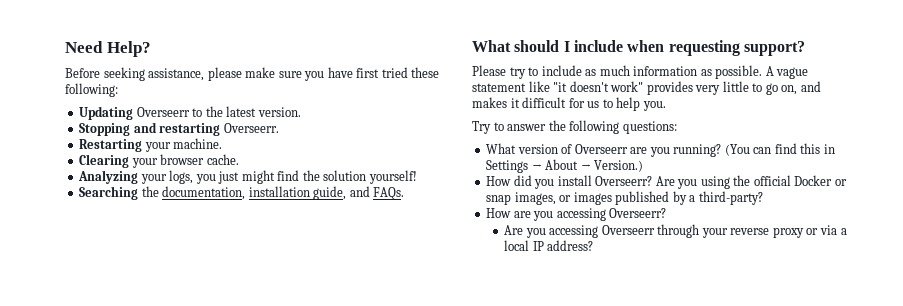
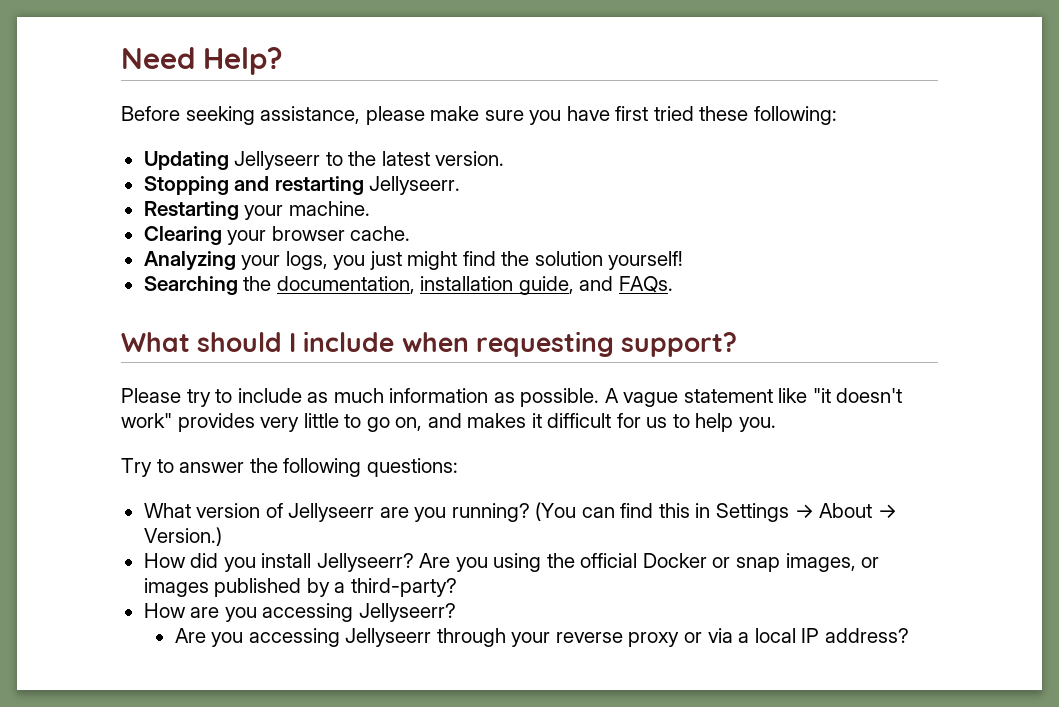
- Updating Overseerr to the latest version.
+ Updating Jellyseerr to the latest version.
- Stopping and restarting Overseerr.
+ Stopping and restarting Jellyseerr.
- What version of Overseerr are you running?
+ What version of Jellyseerr are you running?
- How did you install Overseerr?
+ How did you install Jellyseerr?
- How are you accessing Overseerr?
+ How are you accessing Jellyseerr?
- Are you accessing Overseerr through your reverse proxy or via a local IP address?
+ Are you accessing Jellyseerr through your reverse proxy or via a local IP address?

